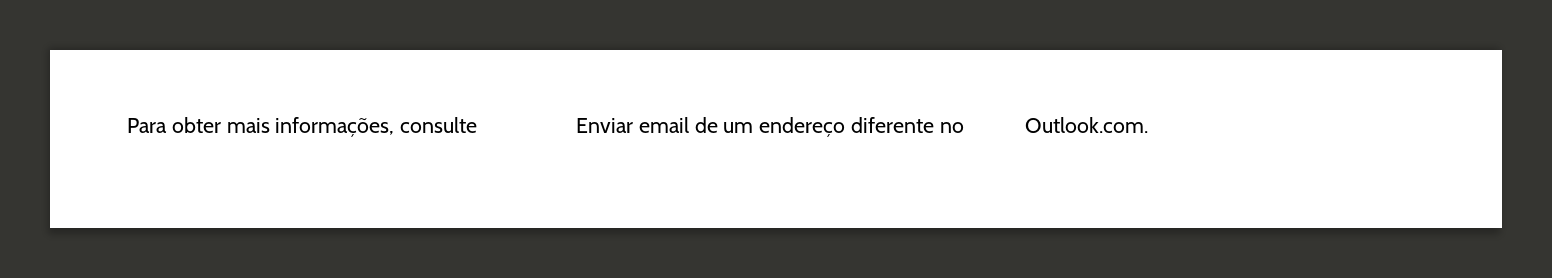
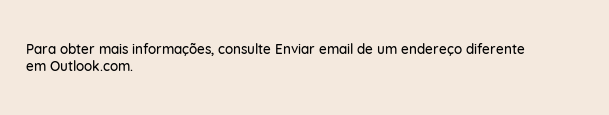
- Para obter mais informações, consulte Enviar email de um endereço diferente no Outlook.com.
+ Para obter mais informações, consulte Enviar email de um endereço diferente em Outlook.com.

